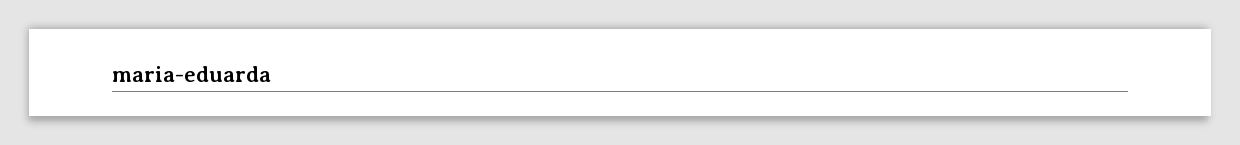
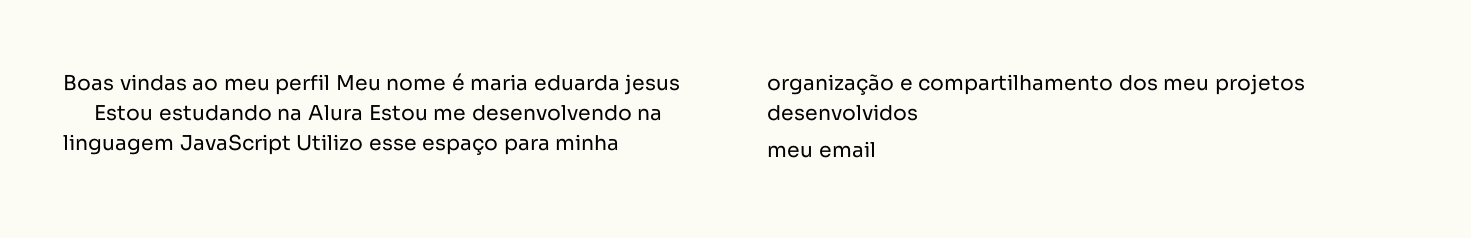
- maria-eduarda
+ Boas vindas ao meu perfil Meu nome é maria eduarda jesus
+ Estou estudando na Alura Estou me desenvolvendo na linguagem JavaScript Utilizo esse espaço para minha organização e compartilhamento dos meu projetos desenvolvidos
+ meu email

